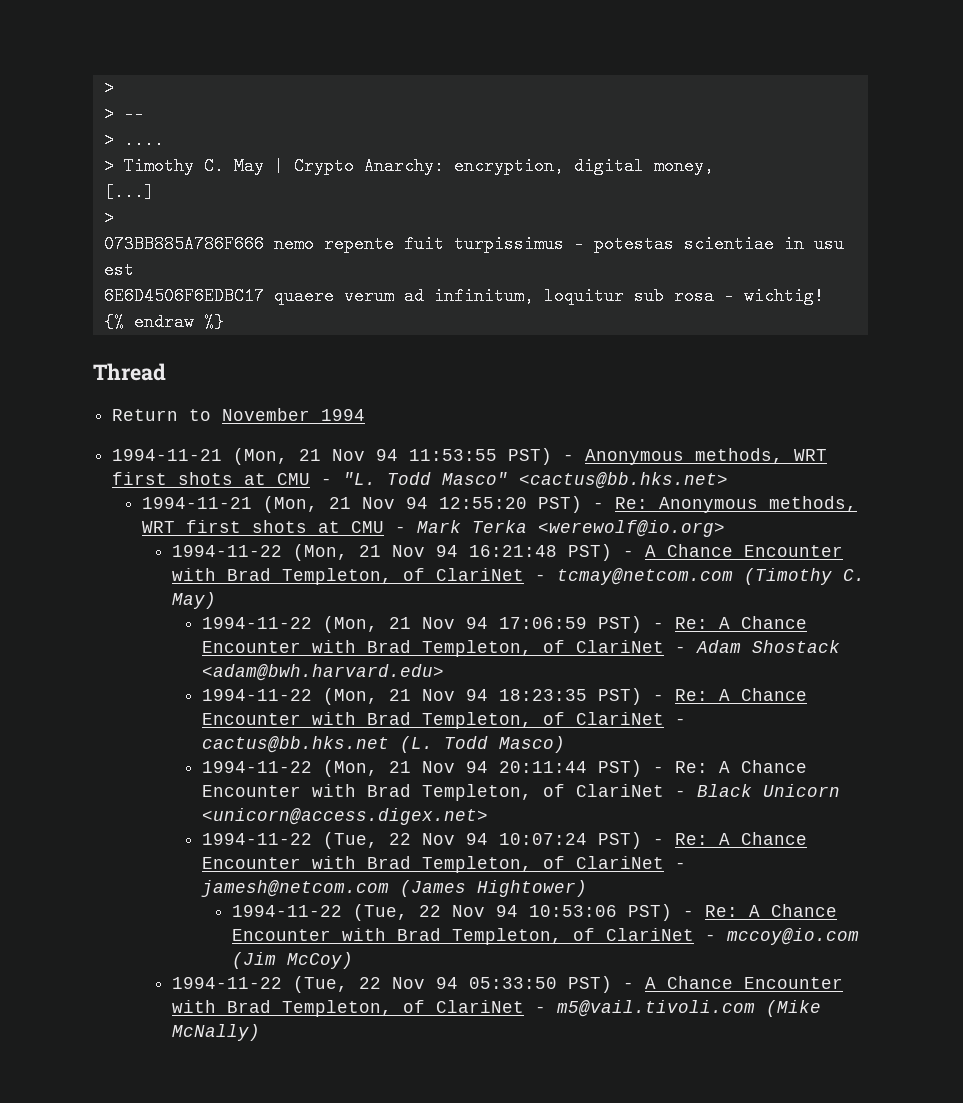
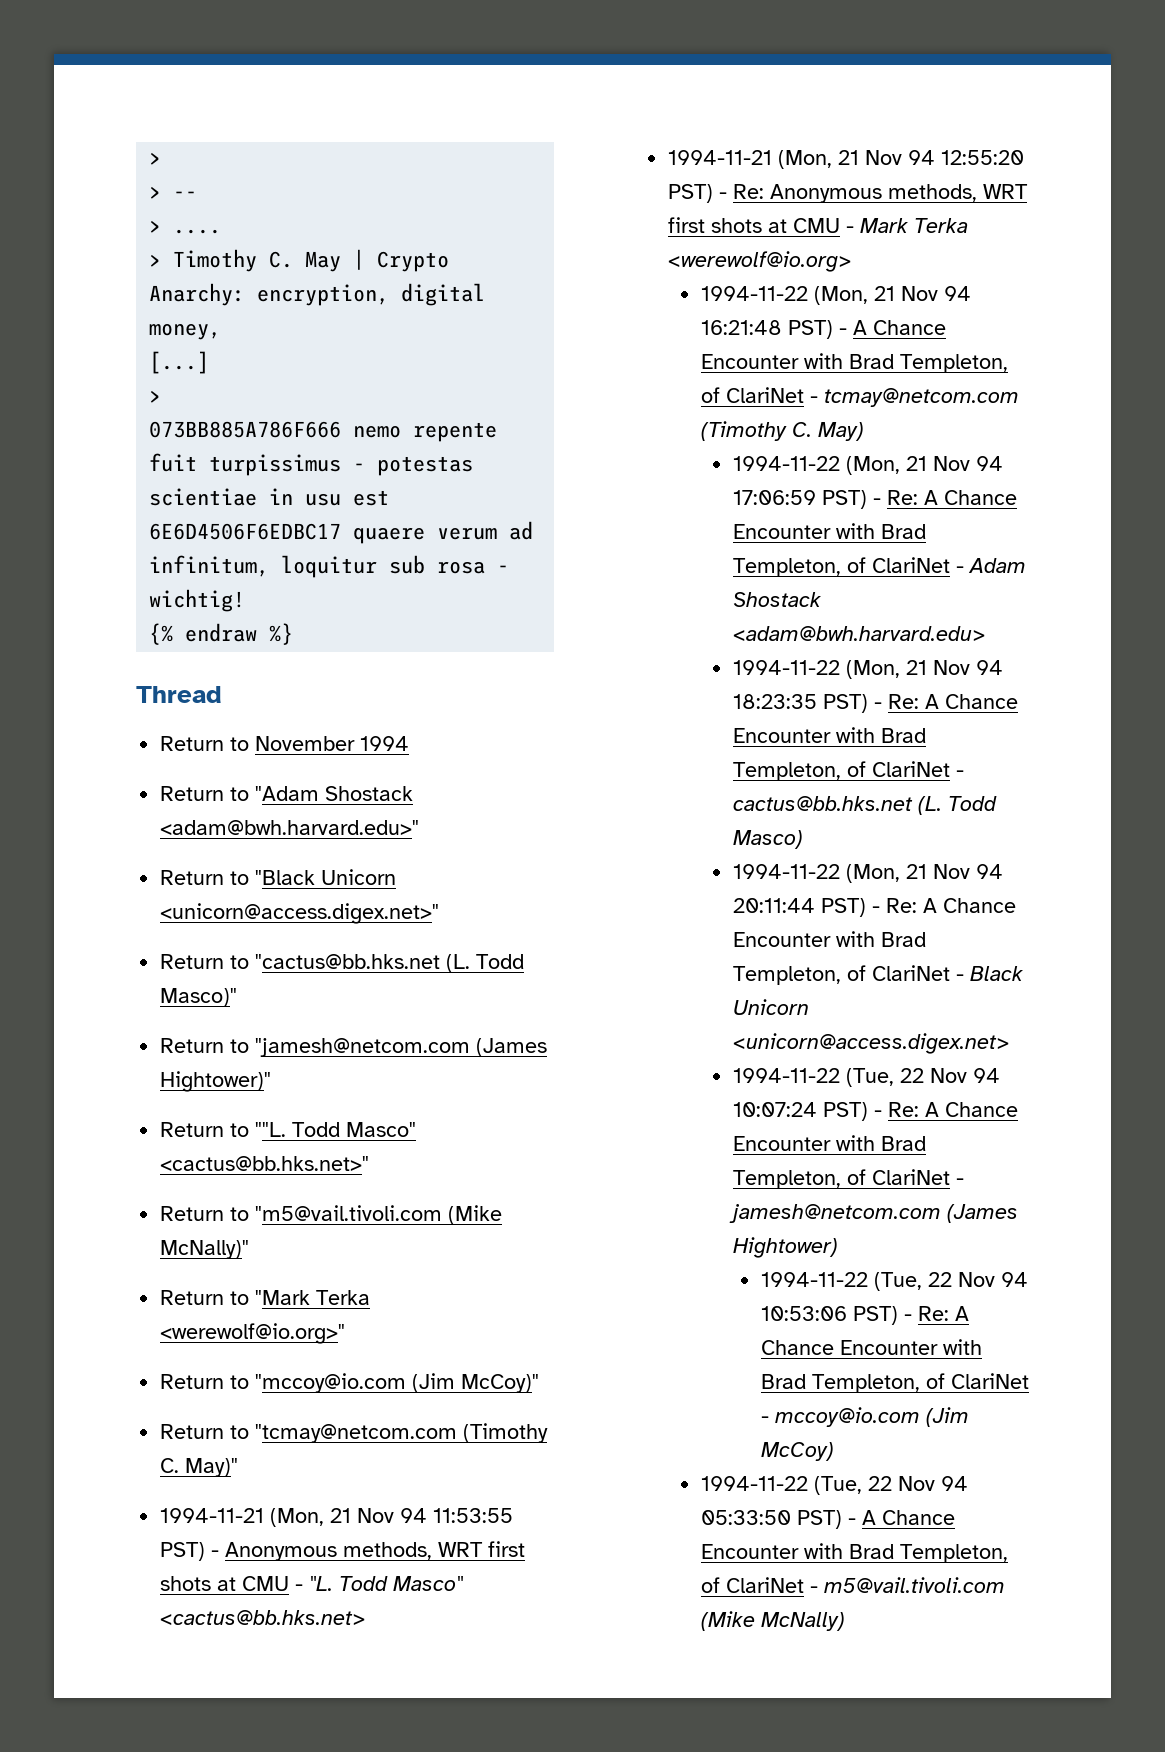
+ Return to "Adam Shostack <adam@bwh.harvard.edu>"
+ Return to "Black Unicorn <unicorn@access.digex.net>"
+ Return to "cactus@bb.hks.net (L. Todd Masco)"
+ Return to "jamesh@netcom.com (James Hightower)"
+ Return to ""L. Todd Masco" <cactus@bb.hks.net>"
+ Return to "m5@vail.tivoli.com (Mike McNally)"
+ Return to "Mark Terka <werewolf@io.org>"
+ Return to "mccoy@io.com (Jim McCoy)"
+ Return to "tcmay@netcom.com (Timothy C. May)"

